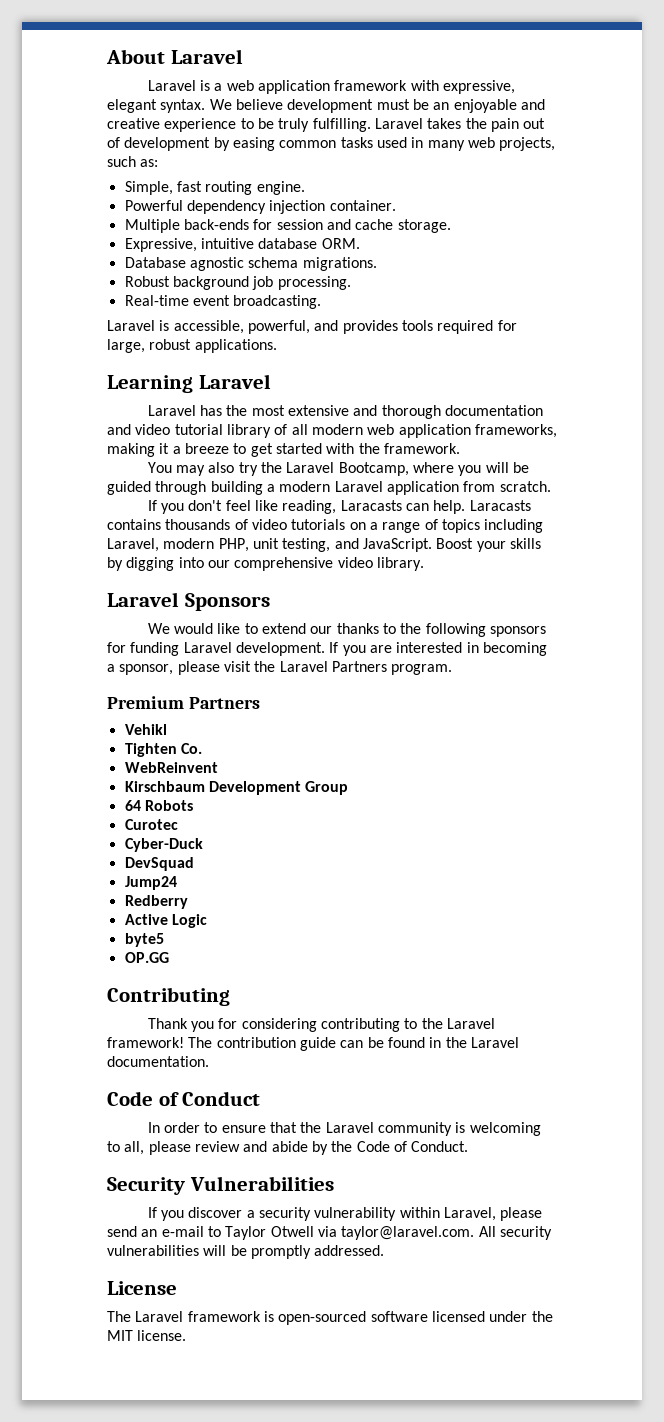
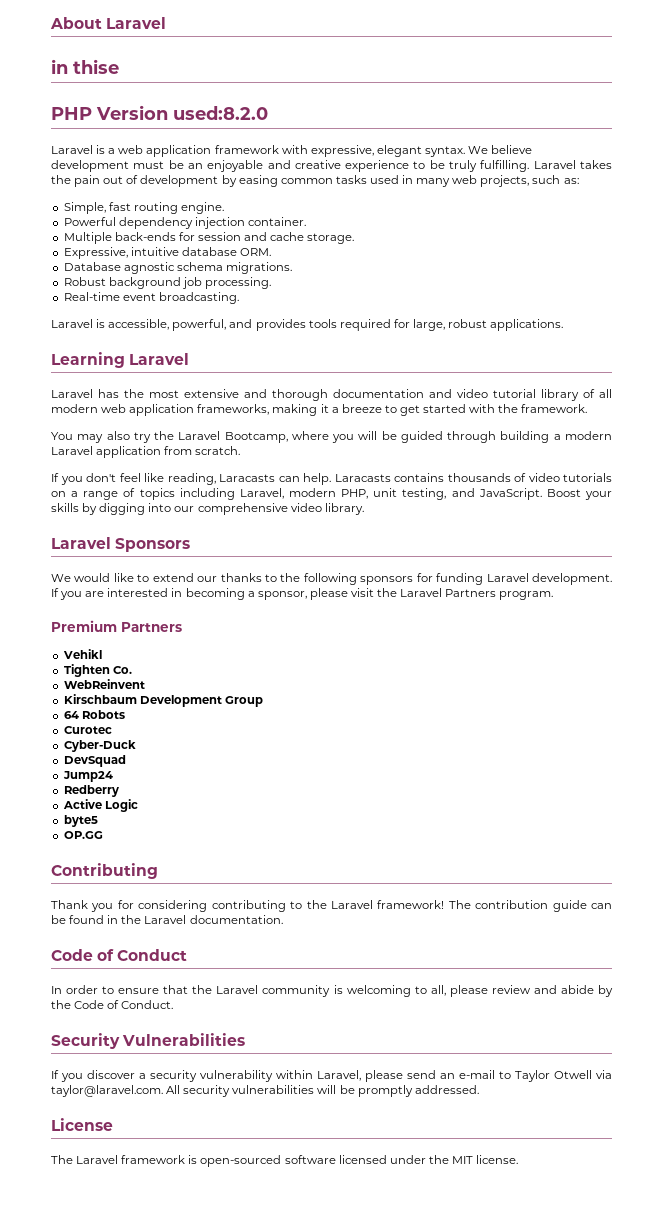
+ in thise
+ PHP Version used:8.2.0

